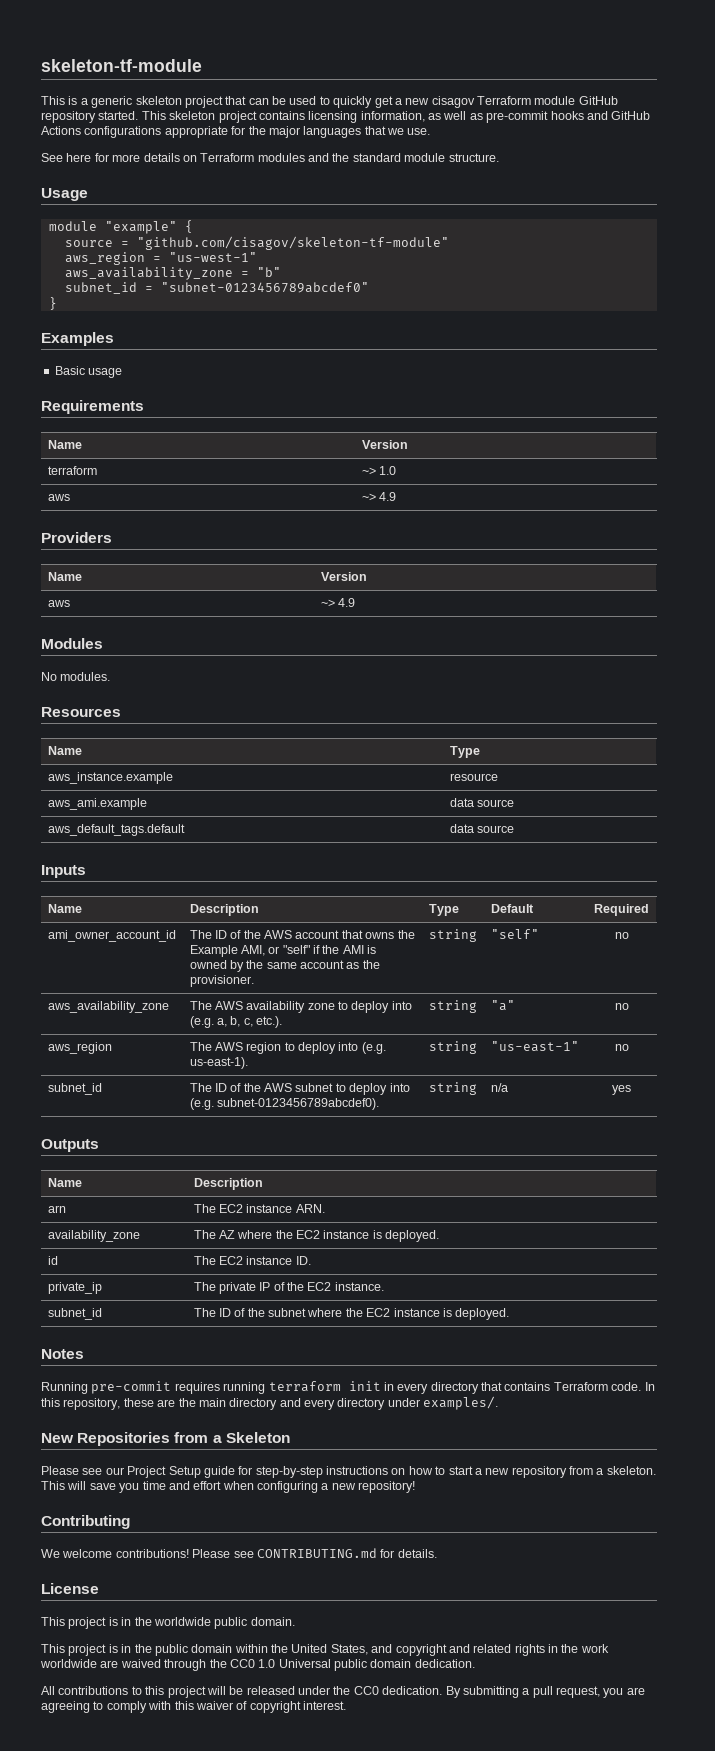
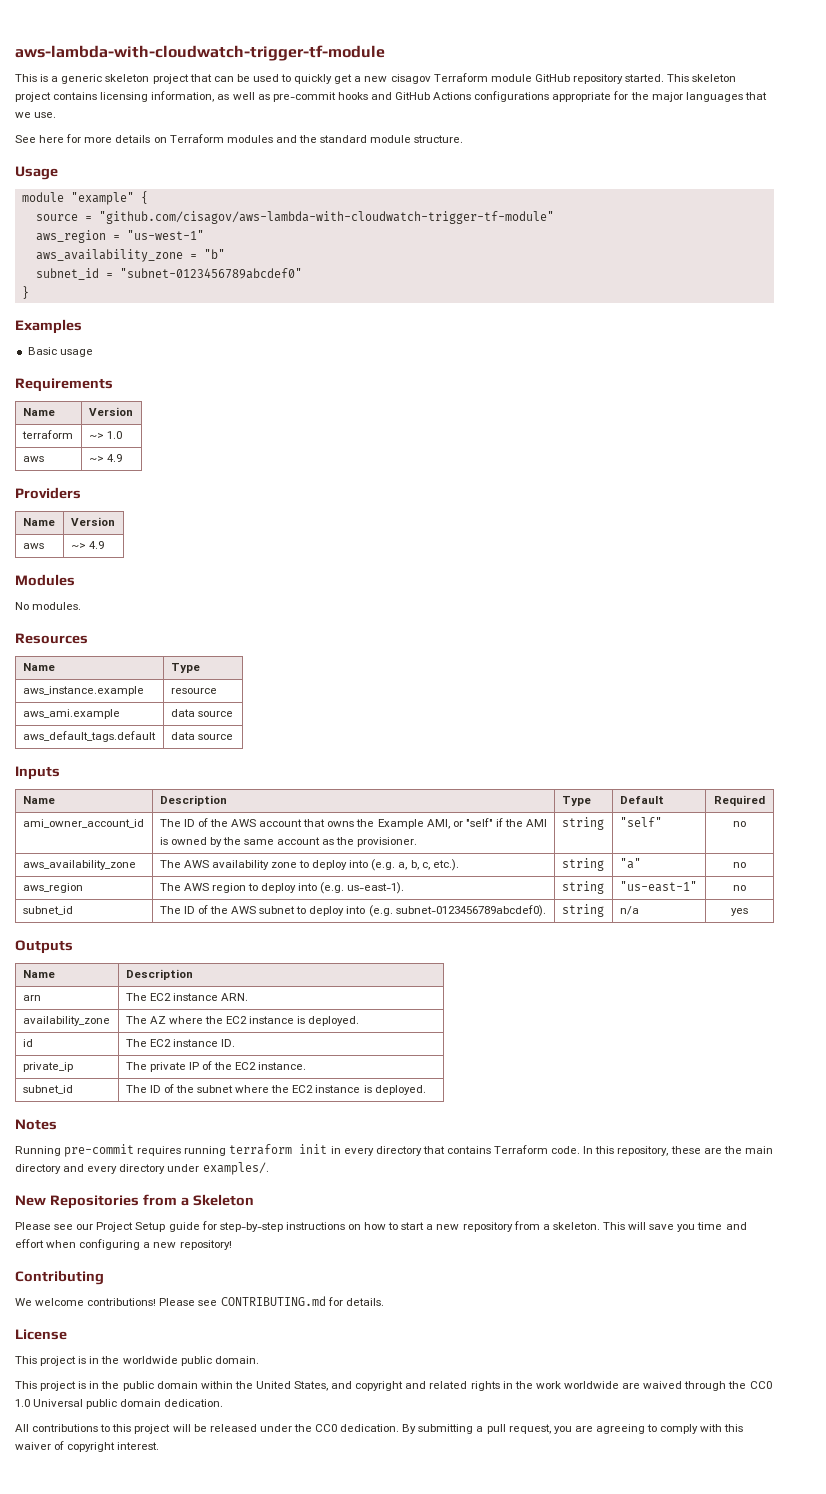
- skeleton-tf-module
+ aws-lambda-with-cloudwatch-trigger-tf-module
- source = "github.com/cisagov/skeleton-tf-module"
+ source = "github.com/cisagov/aws-lambda-with-cloudwatch-trigger-tf-module"

